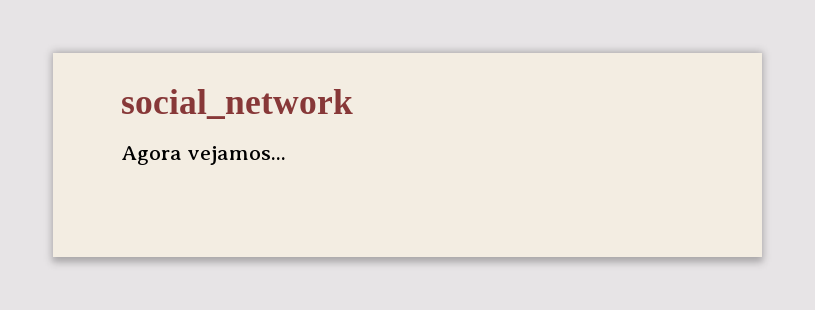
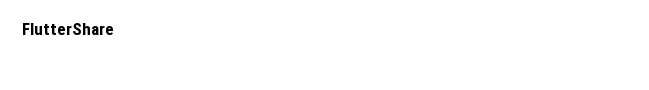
- social_network
- Agora vejamos...
+ FlutterShare

